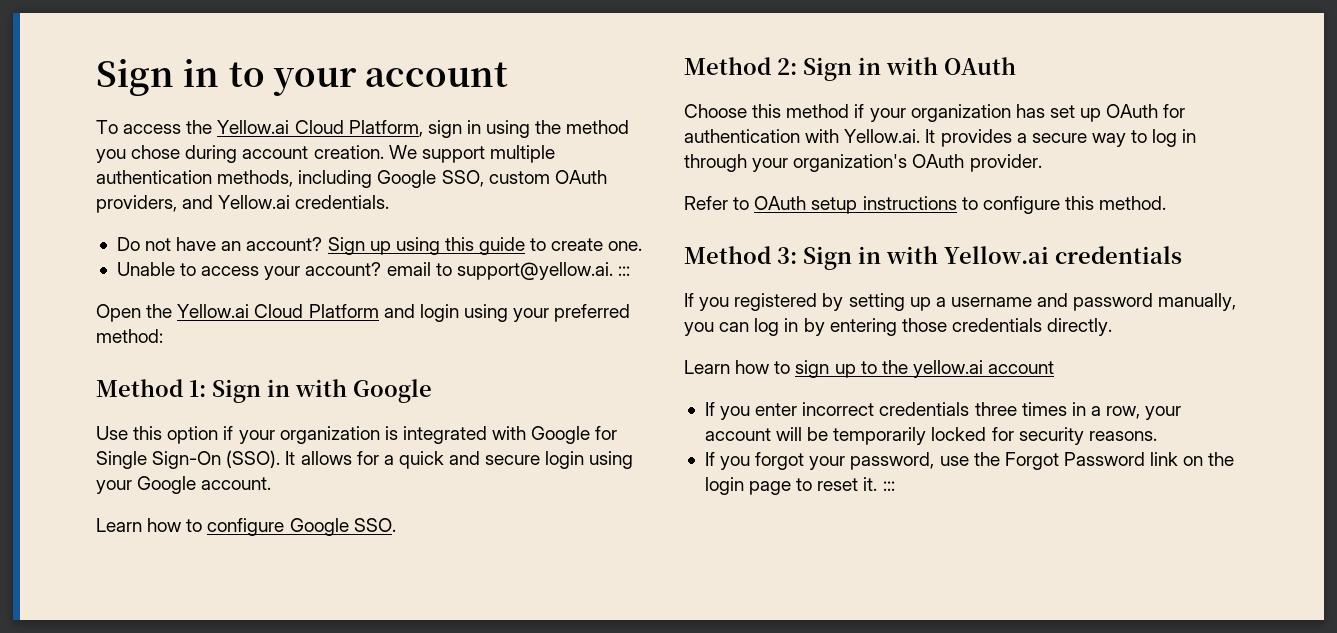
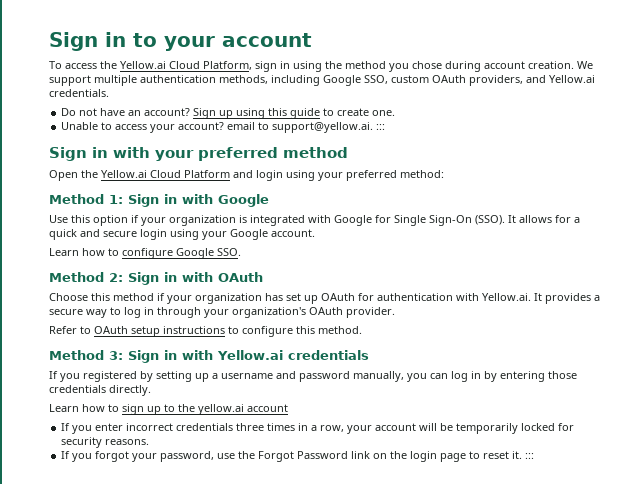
+ Sign in with your preferred method

